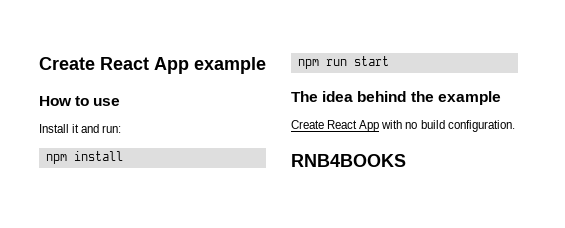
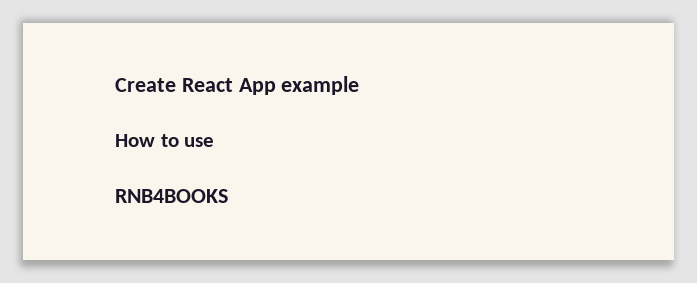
- Install it and run:
- npm install
- npm run start
- The idea behind the example
- Create React App with no build configuration.

